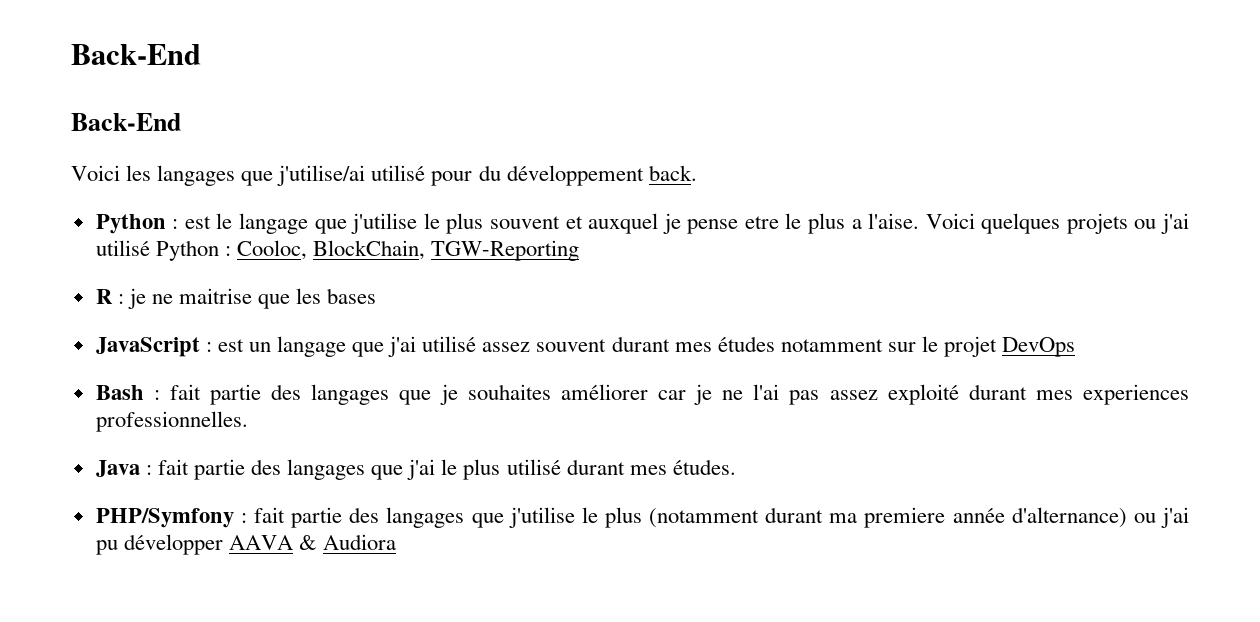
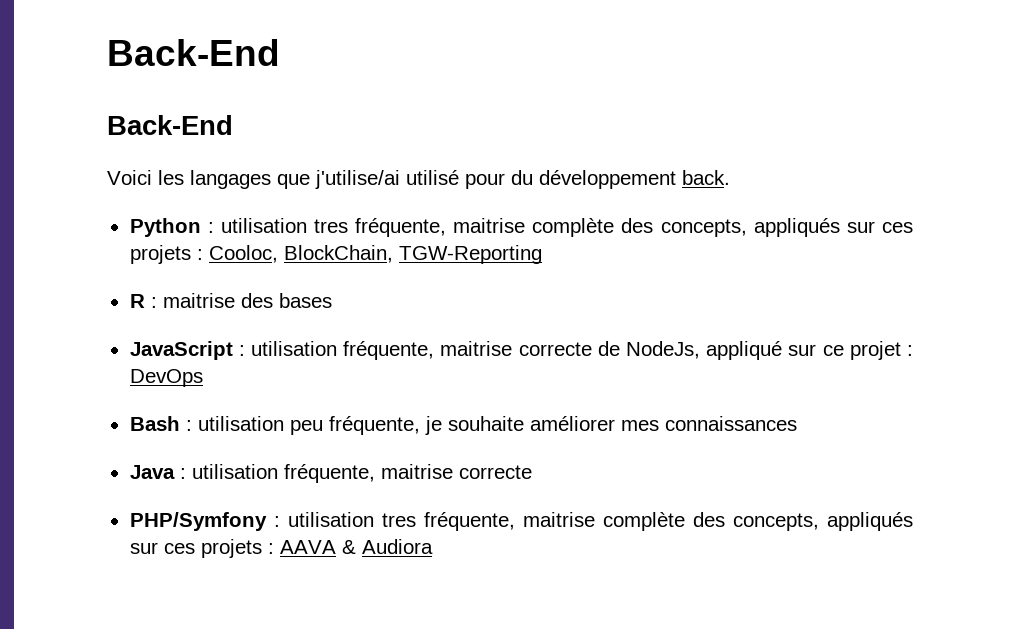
- Python : est le langage que j'utilise le plus souvent et auxquel je pense etre le plus a l'aise. Voici quelques projets ou j'ai utilisé Python : Cooloc, BlockChain, TGW-Reporting
+ Python : utilisation tres fréquente, maitrise complète des concepts, appliqués sur ces projets : Cooloc, BlockChain, TGW-Reporting
- R : je ne maitrise que les bases
- JavaScript : est un langage que j'ai utilisé assez souvent durant mes études notamment sur le projet DevOps
- Bash : fait partie des langages que je souhaites améliorer car je ne l'ai pas assez exploité durant mes experiences professionnelles.
- Java : fait partie des langages que j'ai le plus utilisé durant mes études.
- PHP/Symfony : fait partie des langages que j'utilise le plus (notamment durant ma premiere année d'alternance) ou j'ai pu développer AAVA & Audiora
+ R : maitrise des bases
+ JavaScript : utilisation fréquente, maitrise correcte de NodeJs, appliqué sur ce projet : DevOps
+ Bash : utilisation peu fréquente, je souhaite améliorer mes connaissances
+ Java : utilisation fréquente, maitrise correcte
+ PHP/Symfony : utilisation tres fréquente, maitrise complète des concepts, appliqués sur ces projets : AAVA & Audiora

